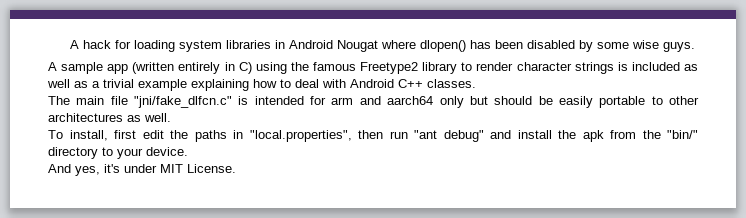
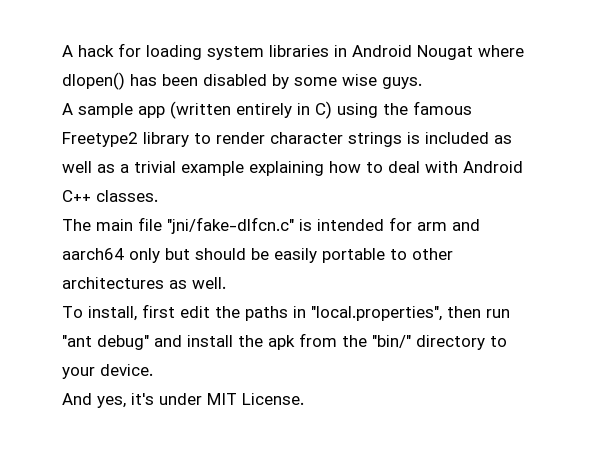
- The main file "jni/fake_dlfcn.c" is intended for arm and aarch64 only but should be easily portable to other architectures as well.
+ The main file "jni/fake-dlfcn.c" is intended for arm and aarch64 only but should be easily portable to other architectures as well.

